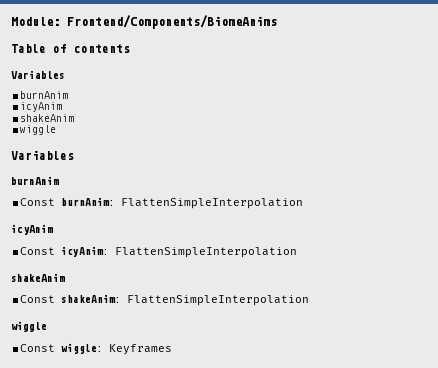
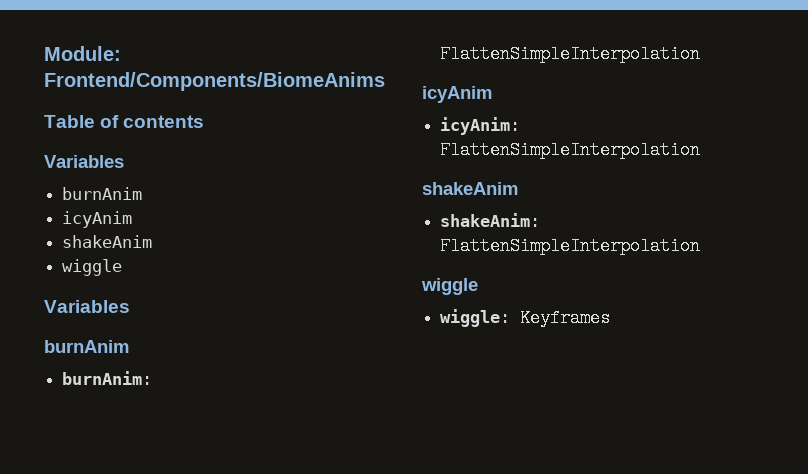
- Const burnAnim: FlattenSimpleInterpolation
+ burnAnim: FlattenSimpleInterpolation
- Const icyAnim: FlattenSimpleInterpolation
+ icyAnim: FlattenSimpleInterpolation
- Const shakeAnim: FlattenSimpleInterpolation
+ shakeAnim: FlattenSimpleInterpolation
- Const wiggle: Keyframes
+ wiggle: Keyframes

